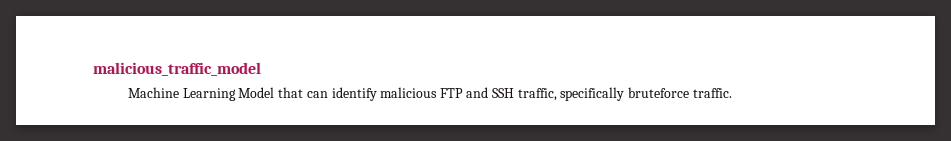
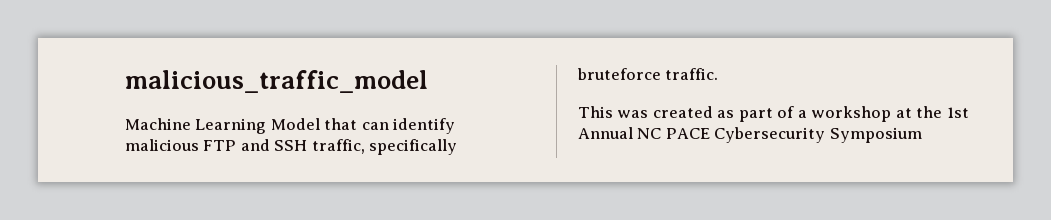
+ This was created as part of a workshop at the 1st Annual NC PACE Cybersecurity Symposium

